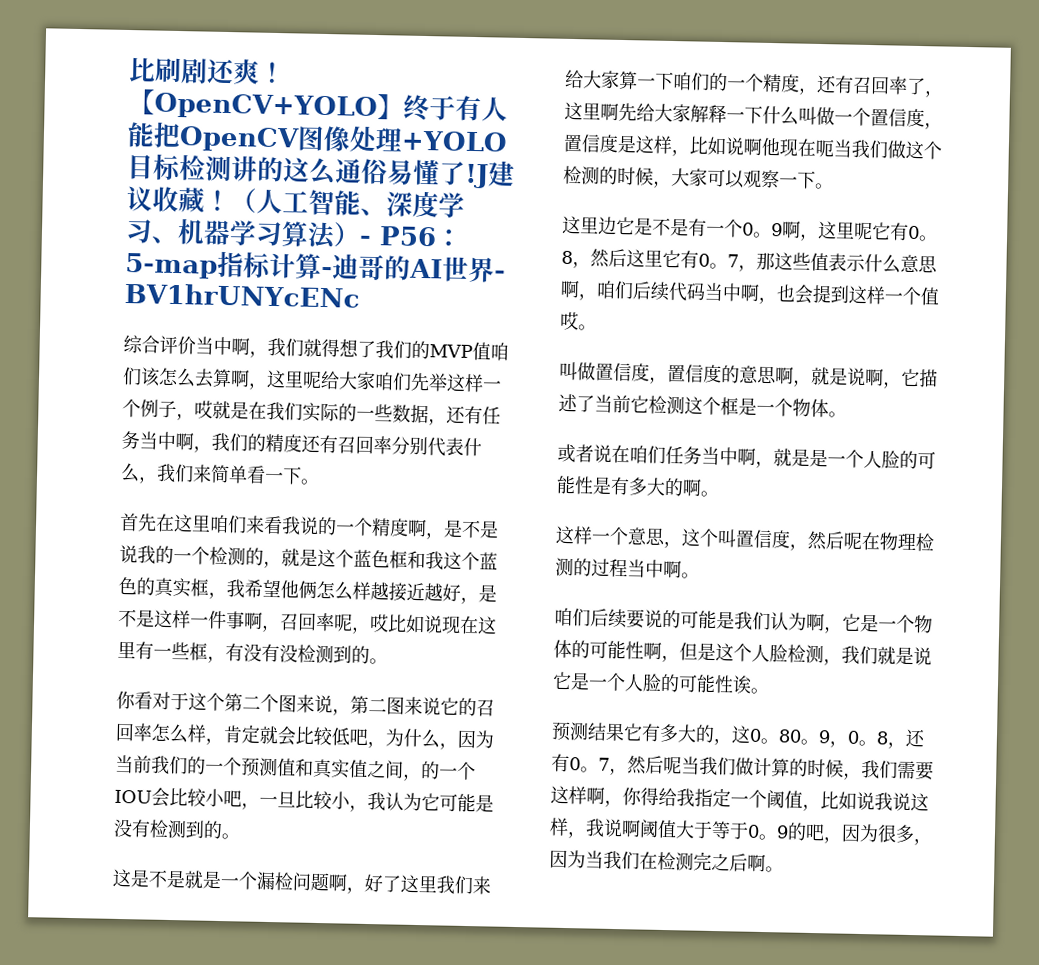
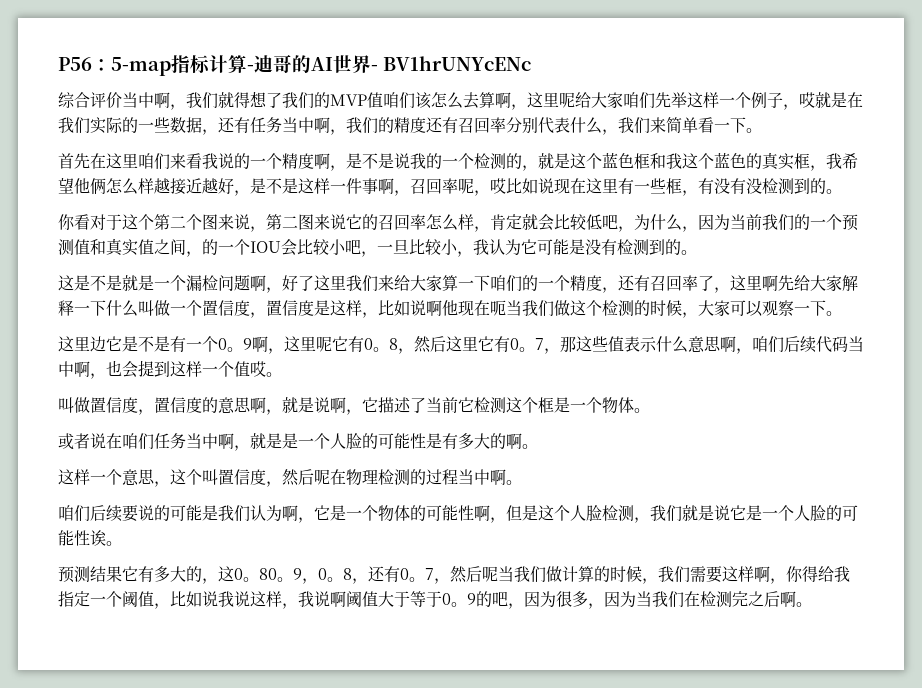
- 比刷剧还爽！【OpenCV+YOLO】终于有人能把OpenCV图像处理+YOLO目标检测讲的这么通俗易懂了!J建议收藏！（人工智能、深度学习、机器学习算法）- P56：5-map指标计算-迪哥的AI世界- BV1hrUNYcENc
+ P56：5-map指标计算-迪哥的AI世界- BV1hrUNYcENc

